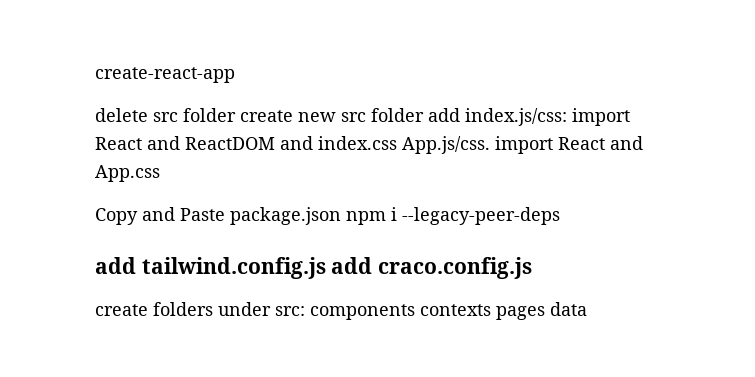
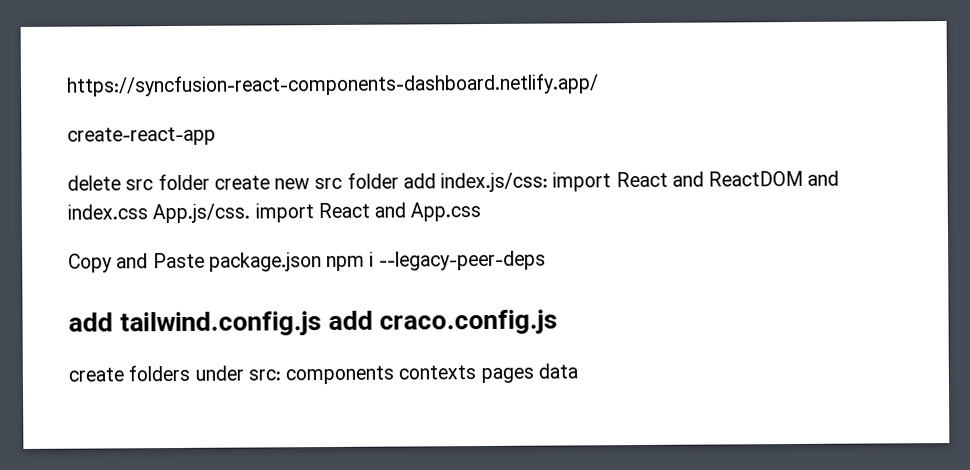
+ https://syncfusion-react-components-dashboard.netlify.app/

